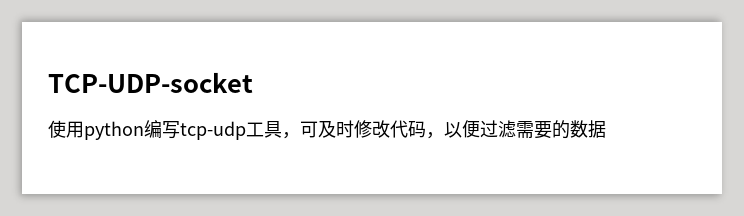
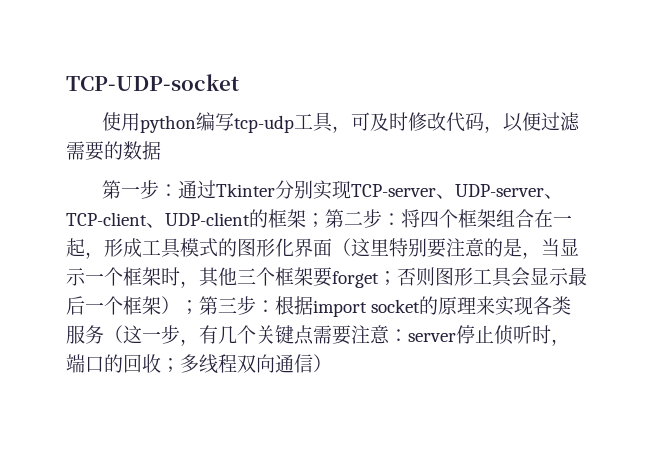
+ 第一步：通过Tkinter分别实现TCP-server、UDP-server、TCP-client、UDP-client的框架；第二步：将四个框架组合在一起，形成工具模式的图形化界面（这里特别要注意的是，当显示一个框架时，其他三个框架要forget；否则图形工具会显示最后一个框架）；第三步：根据import socket的原理来实现各类服务（这一步，有几个关键点需要注意：server停止侦听时，端口的回收；多线程双向通信）

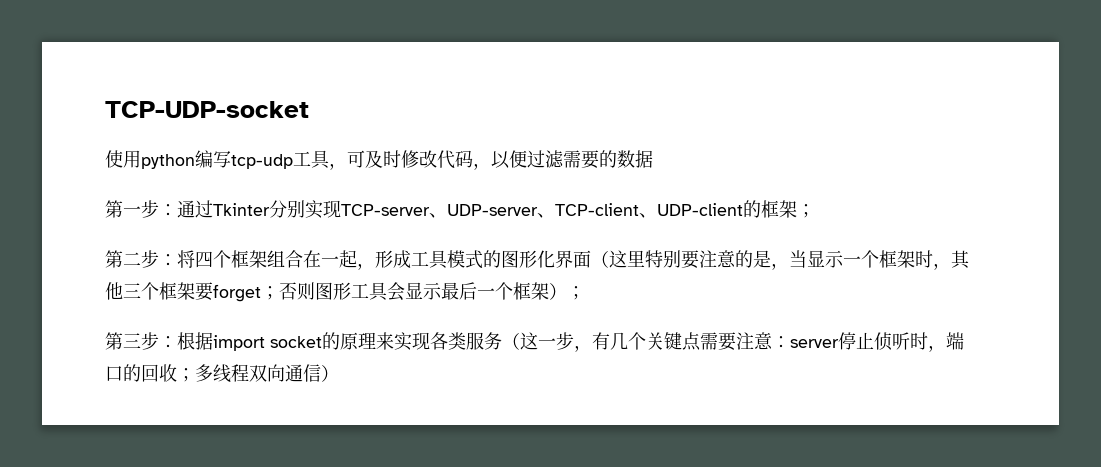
- 通过Tkinter分别实现TCP-server、UDP-server、TCP-client、UDP-client的框架；第二步：
+ 通过Tkinter分别实现TCP-server、UDP-server、TCP-client、UDP-client的框架；
+ 第二步：
- 否则图形工具会显示最后一个框架）；第三步：
+ 否则图形工具会显示最后一个框架）；
+ 第三步：

